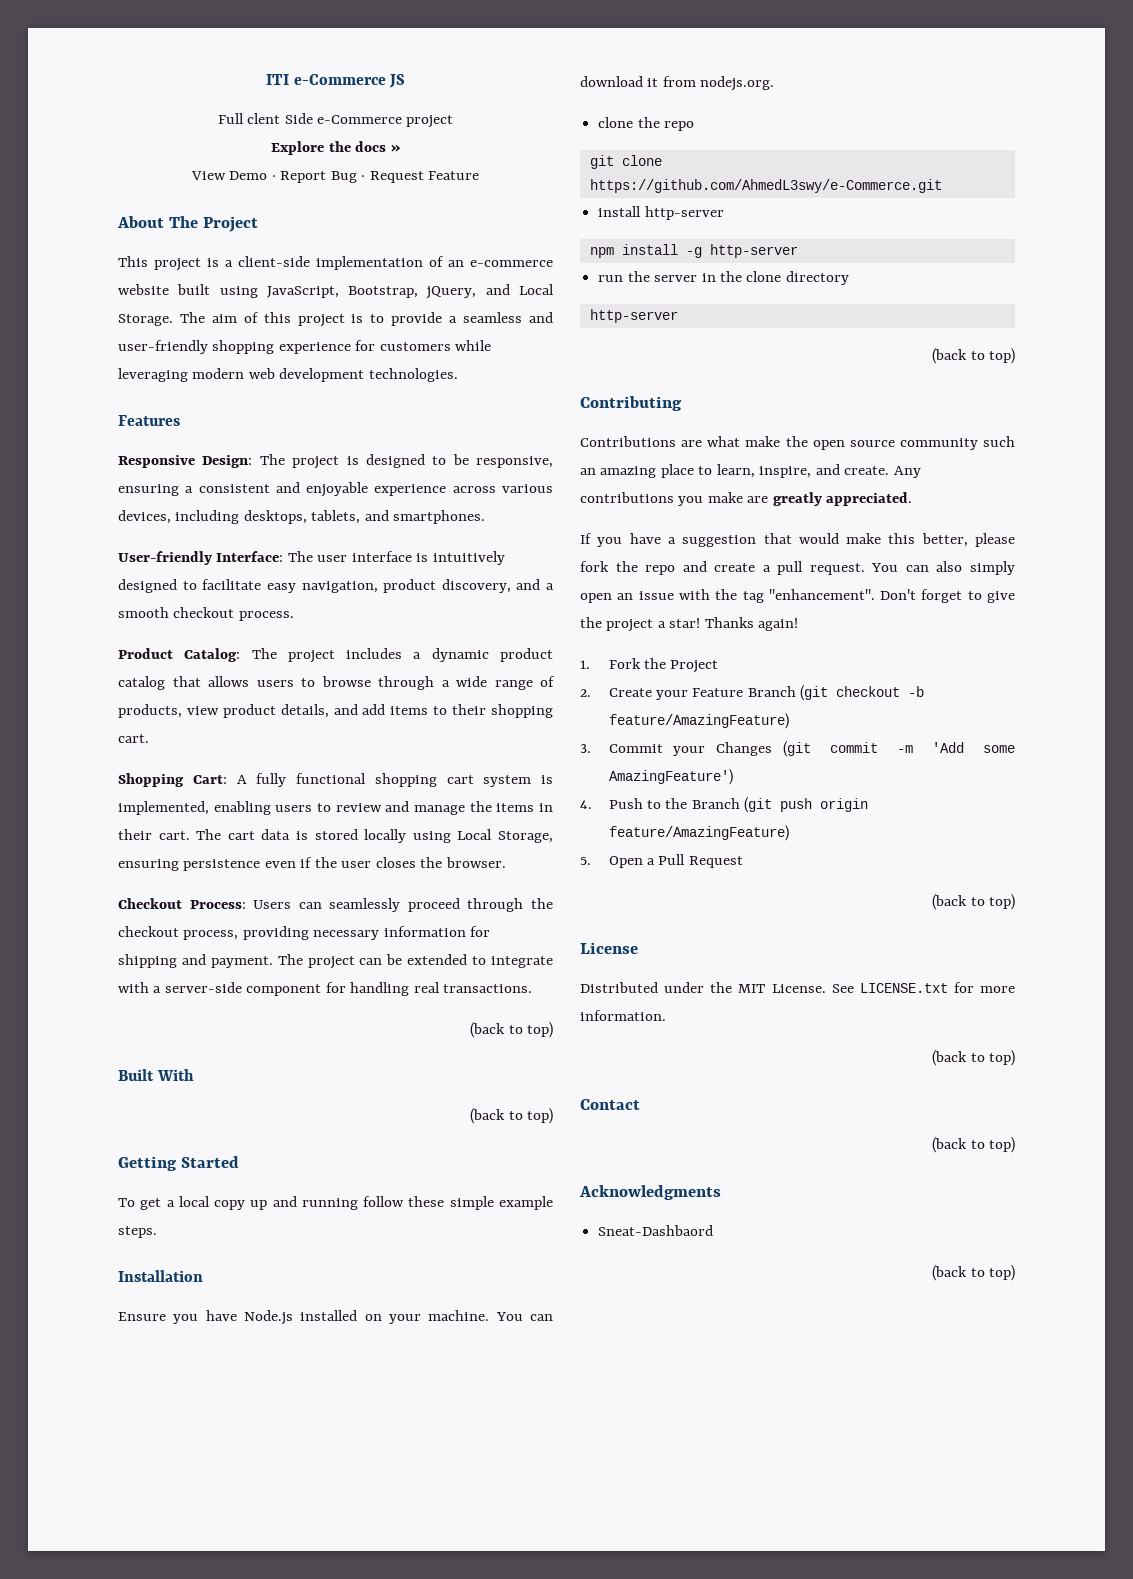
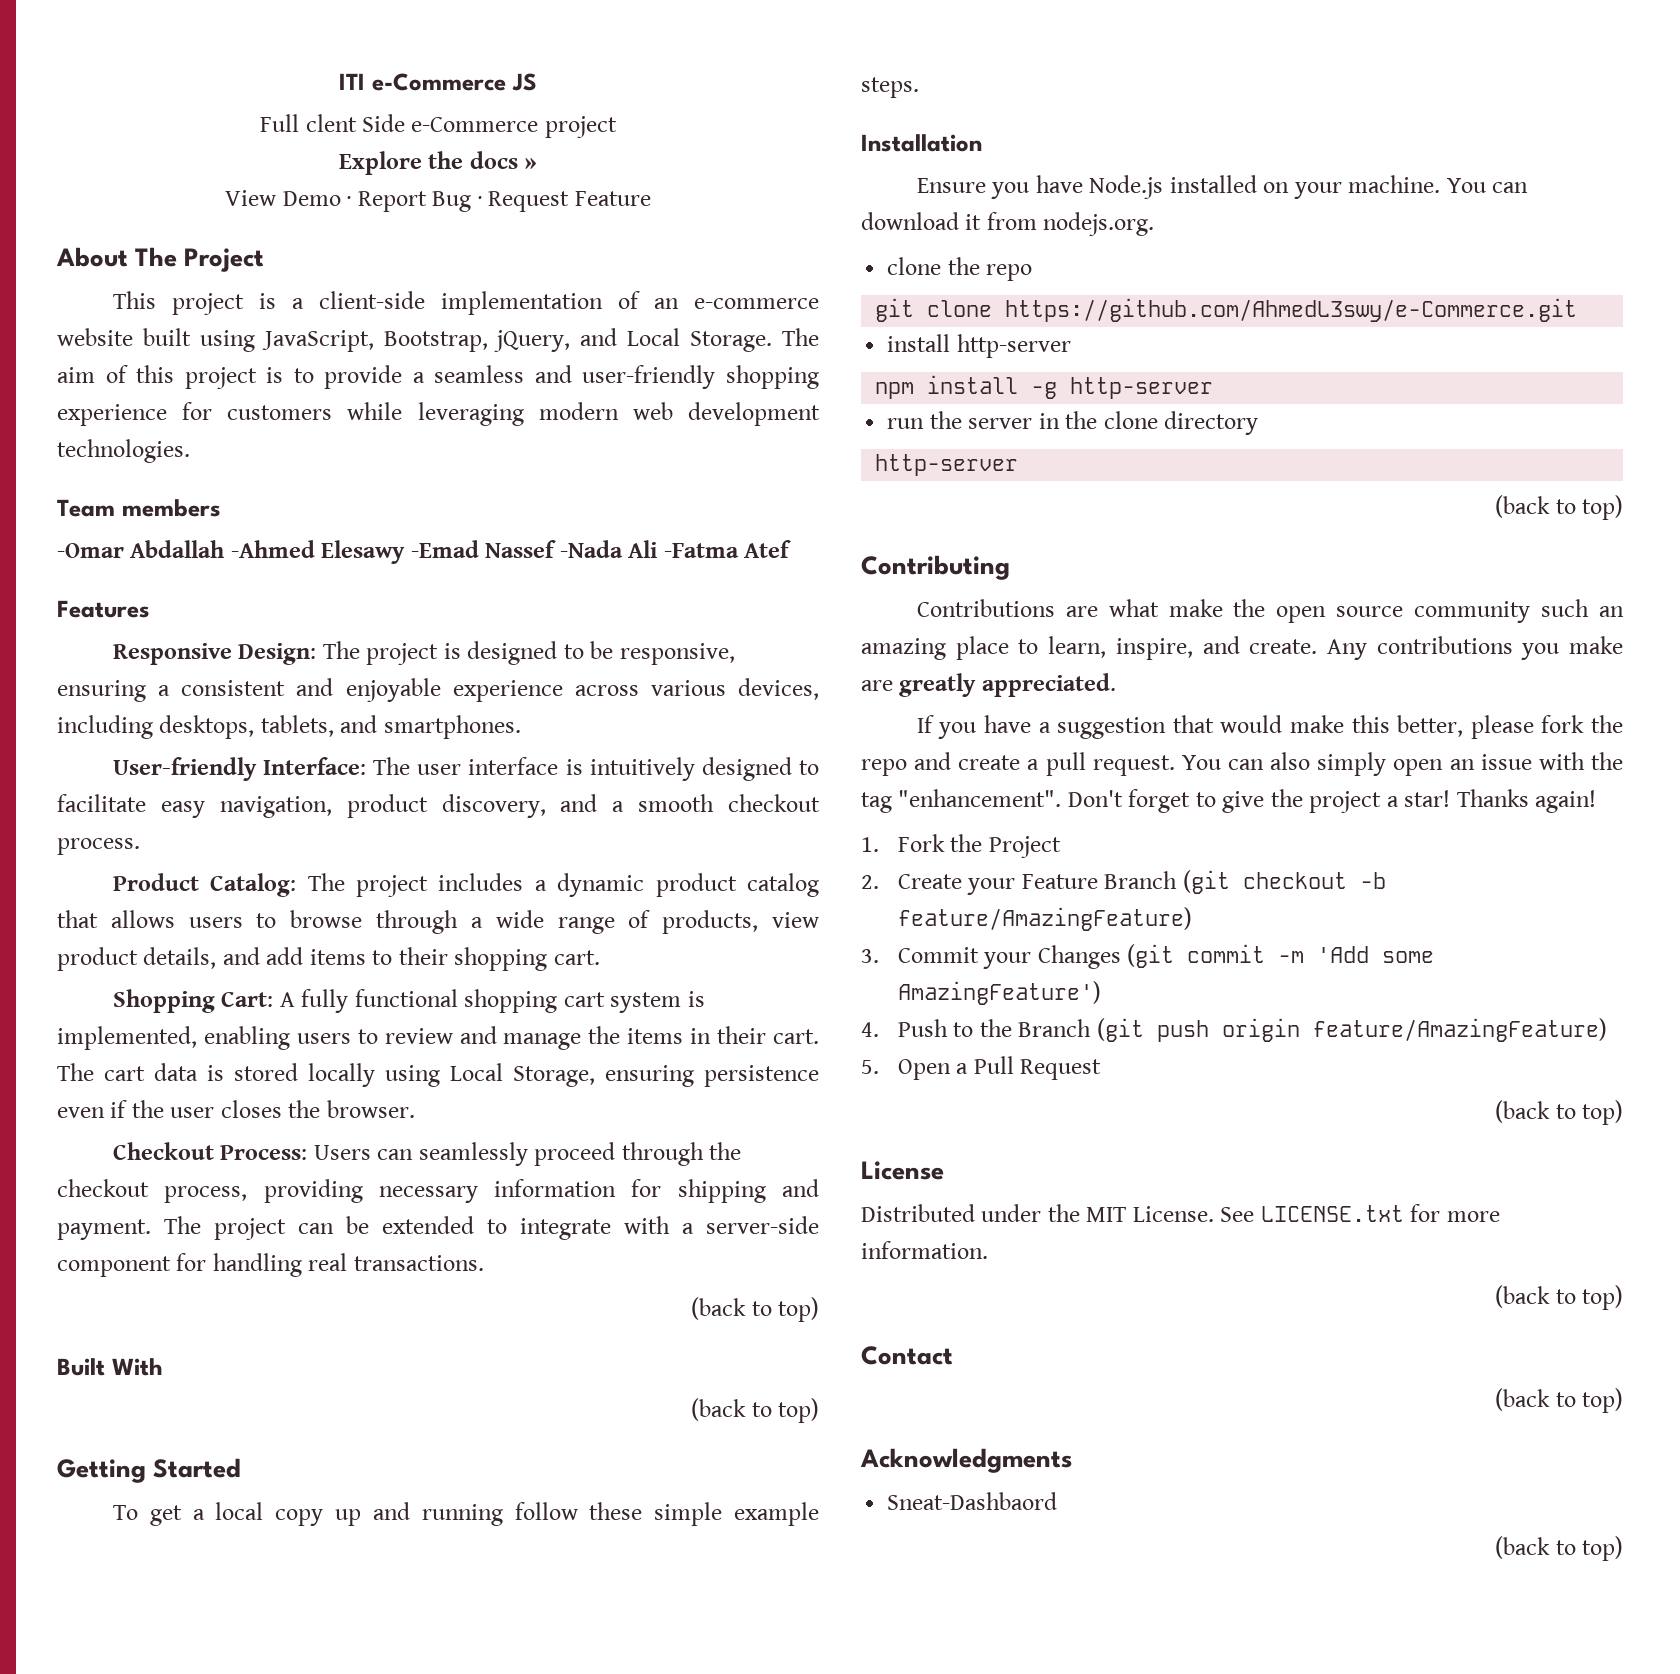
+ Team members
+ -Omar Abdallah -Ahmed Elesawy -Emad Nassef -Nada Ali -Fatma Atef

